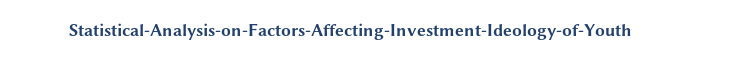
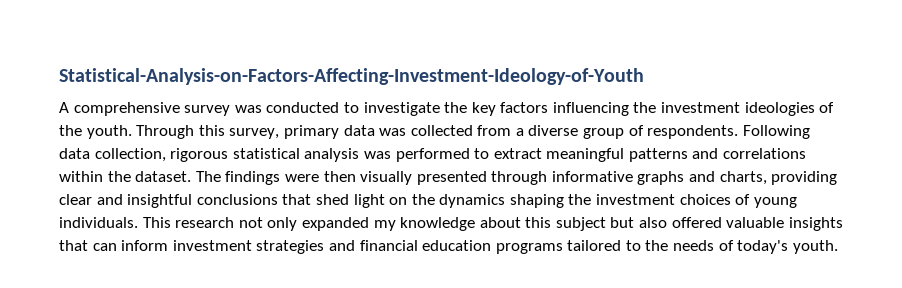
+ A comprehensive survey was conducted to investigate the key factors influencing the investment ideologies of the youth. Through this survey, primary data was collected from a diverse group of respondents. Following data collection, rigorous statistical analysis was performed to extract meaningful patterns and correlations within the dataset. The findings were then visually presented through informative graphs and charts, providing clear and insightful conclusions that shed light on the dynamics shaping the investment choices of young individuals. This research not only expanded my knowledge about this subject but also offered valuable insights that can inform investment strategies and financial education programs tailored to the needs of today's youth.

